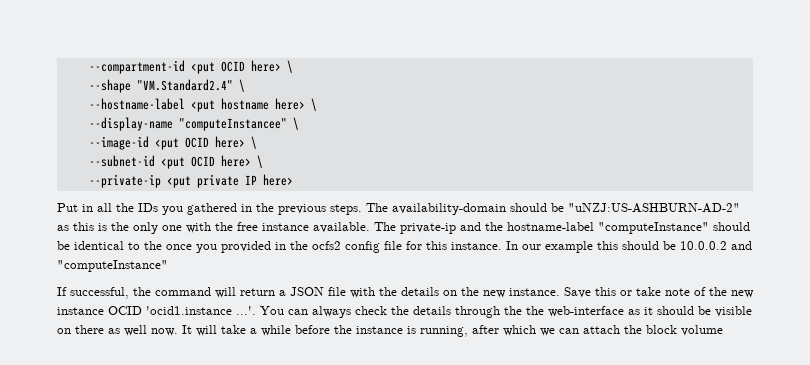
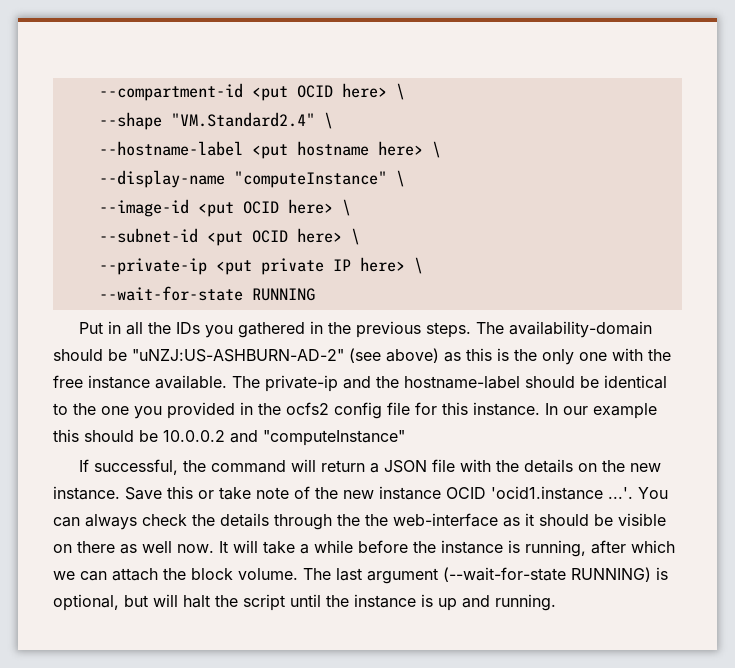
- --display-name "computeInstancee" \
+ --display-name "computeInstance" \
- --private-ip <put private IP here>
+ --private-ip <put private IP here> \
+ --wait-for-state RUNNING
- The availability-domain should be "uNZJ:US-ASHBURN-AD-2" as this is the only one with the free instance available.
+ The availability-domain should be "uNZJ:US-ASHBURN-AD-2" (see above) as this is the only one with the free instance available.
- The private-ip and the hostname-label "computeInstance" should be identical to the once you provided in the ocfs2 config file for this instance.
+ The private-ip and the hostname-label should be identical to the one you provided in the ocfs2 config file for this instance.
- It will take a while before the instance is running, after which we can attach the block volume
+ It will take a while before the instance is running, after which we can attach the block volume. The last argument (--wait-for-state RUNNING) is optional, but will halt the script until the instance is up and running.

